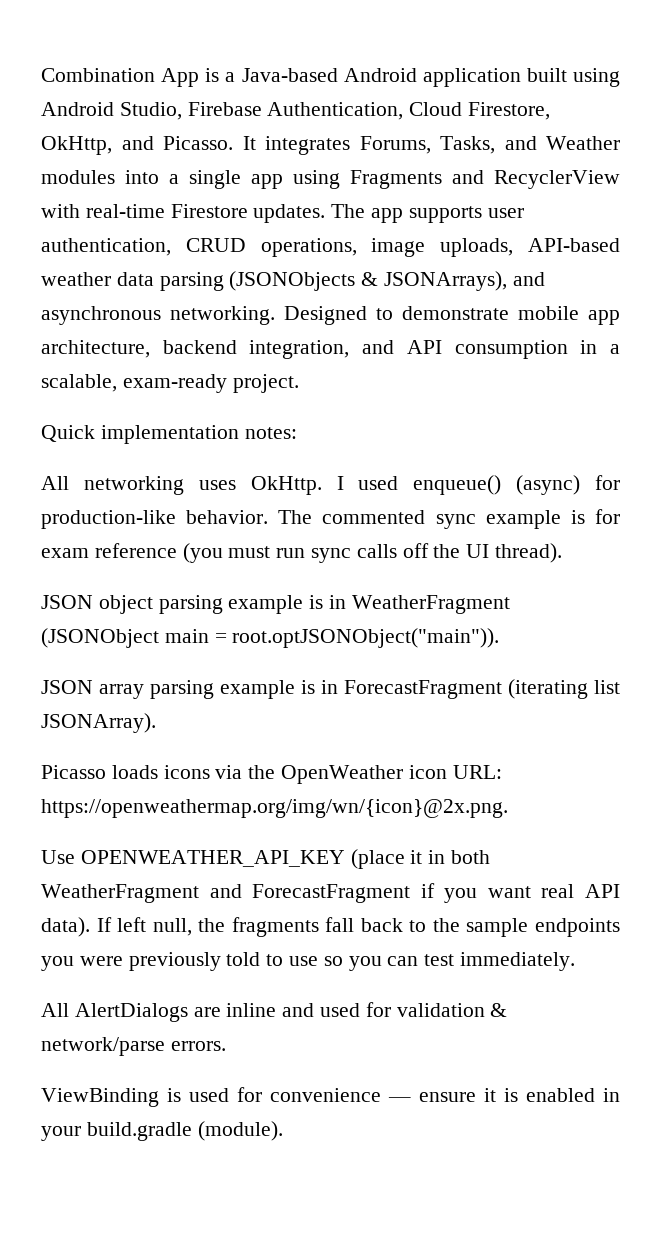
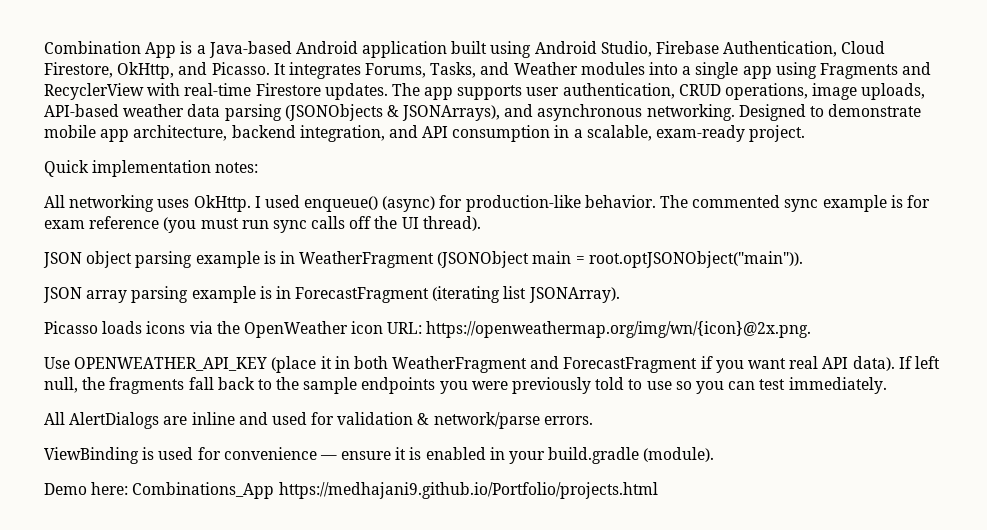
+ Demo here: Combinations_App https://medhajani9.github.io/Portfolio/projects.html

